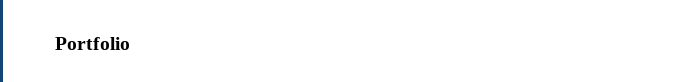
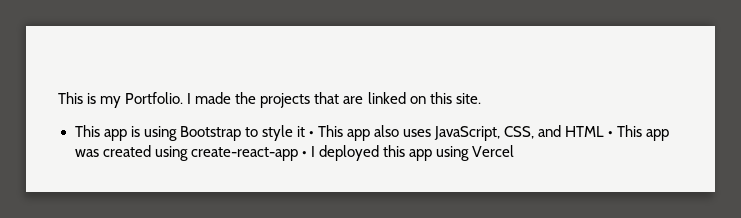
- Portfolio
+ This is my Portfolio. I made the projects that are linked on this site.
+ This app is using Bootstrap to style it • This app also uses JavaScript, CSS, and HTML • This app was created using create-react-app • I deployed this app using Vercel

